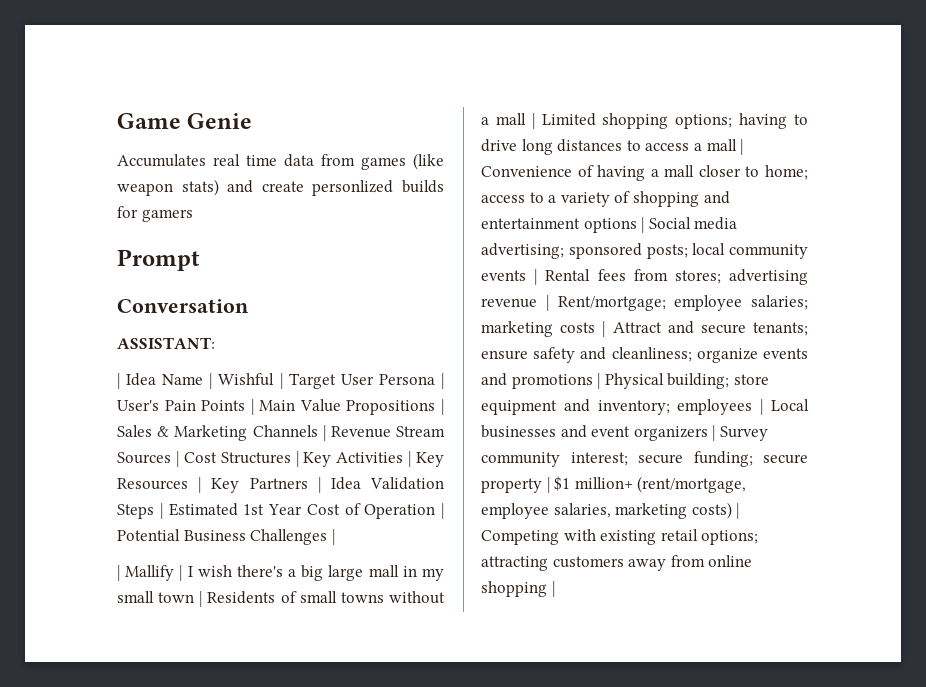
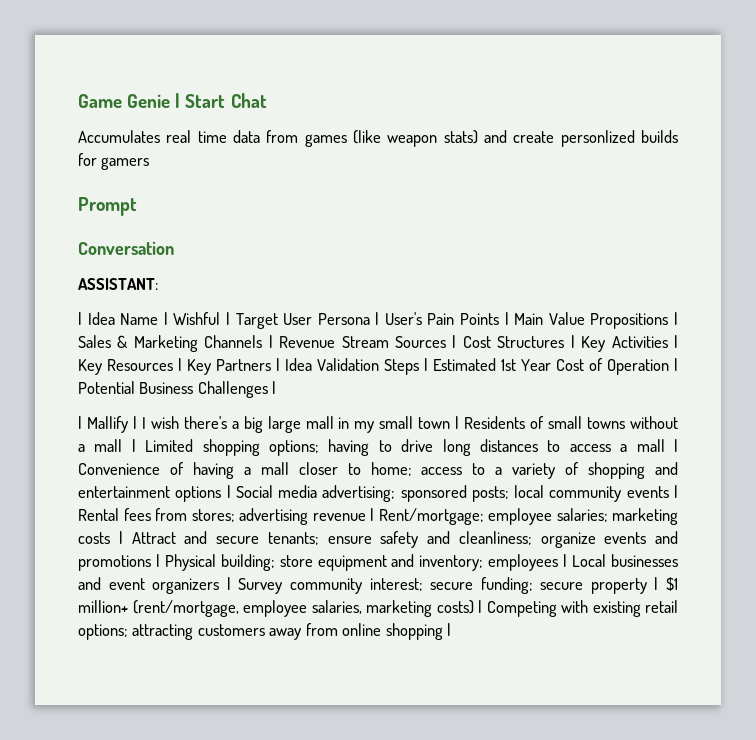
- Game Genie
+ Game Genie | Start Chat

